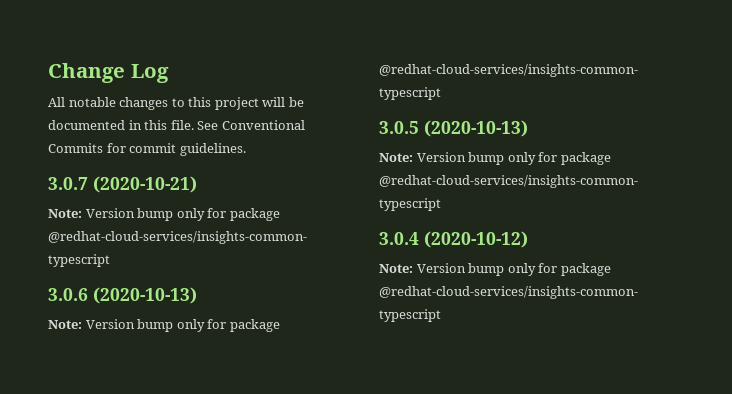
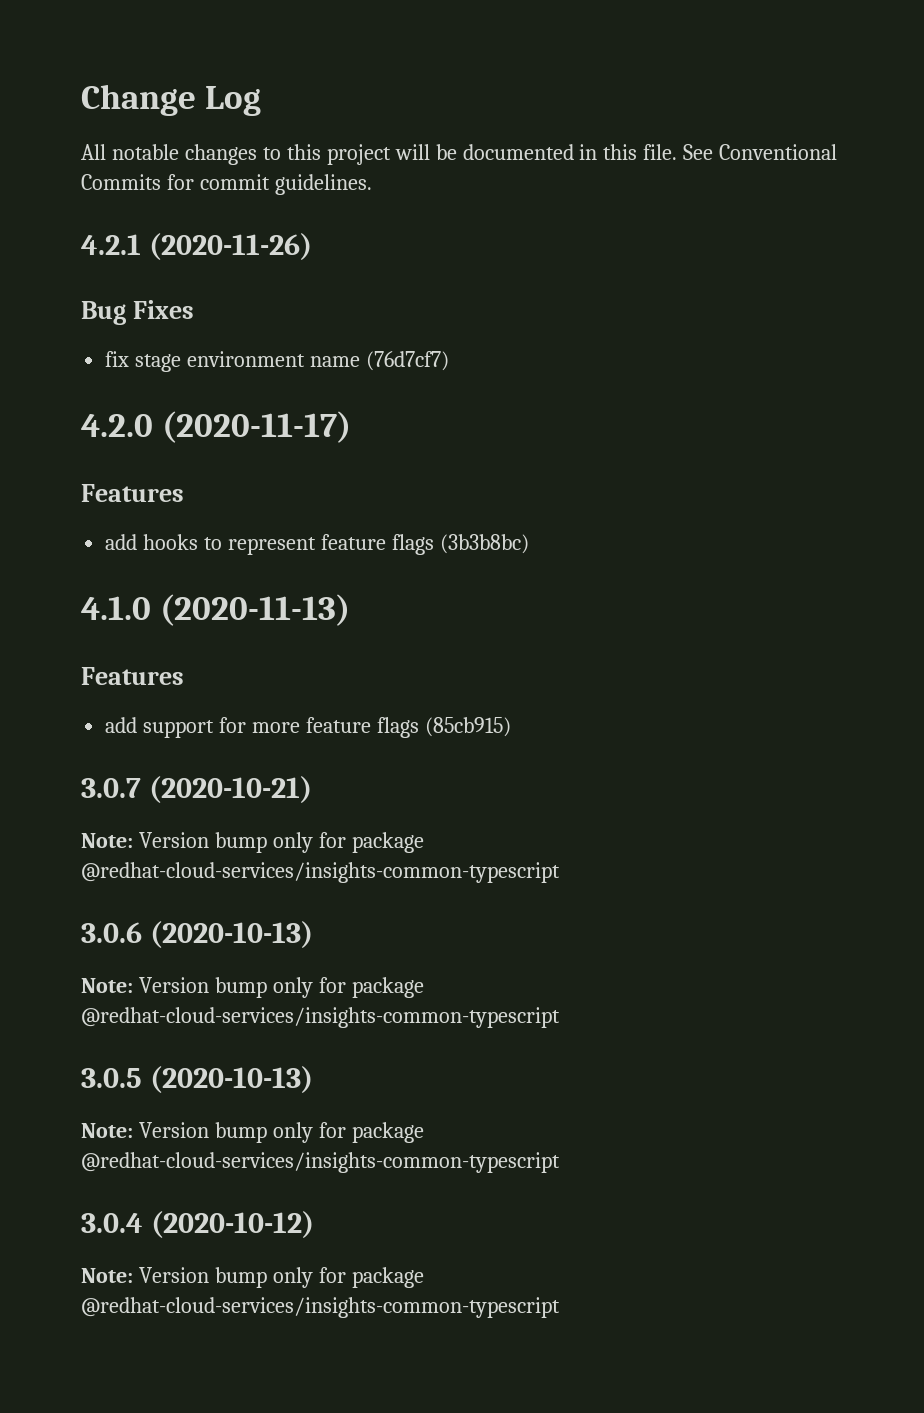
+ 4.2.1 (2020-11-26)
+ Bug Fixes
+ fix stage environment name (76d7cf7)
+ 4.2.0 (2020-11-17)
+ Features
+ add hooks to represent feature flags (3b3b8bc)
+ 4.1.0 (2020-11-13)
+ Features
+ add support for more feature flags (85cb915)

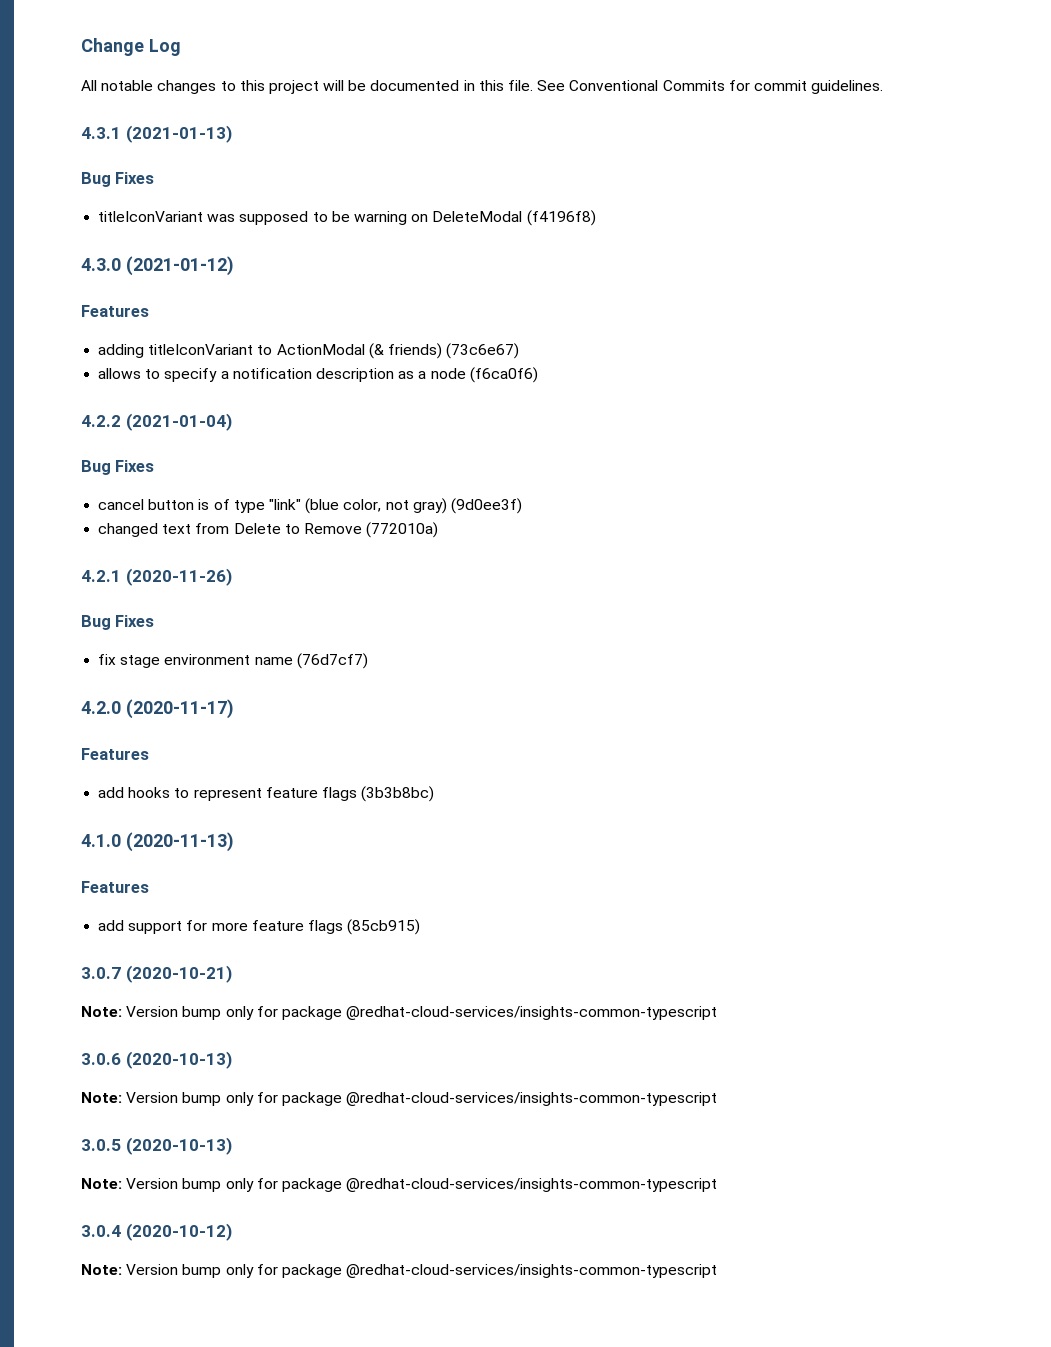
+ 4.3.1 (2021-01-13)
+ Bug Fixes
+ titleIconVariant was supposed to be warning on DeleteModal (f4196f8)
+ 4.3.0 (2021-01-12)
+ Features
+ adding titleIconVariant to ActionModal (& friends) (73c6e67)
+ allows to specify a notification description as a node (f6ca0f6)
+ 4.2.2 (2021-01-04)
+ Bug Fixes
+ cancel button is of type "link" (blue color, not gray) (9d0ee3f)
+ changed text from Delete to Remove (772010a)

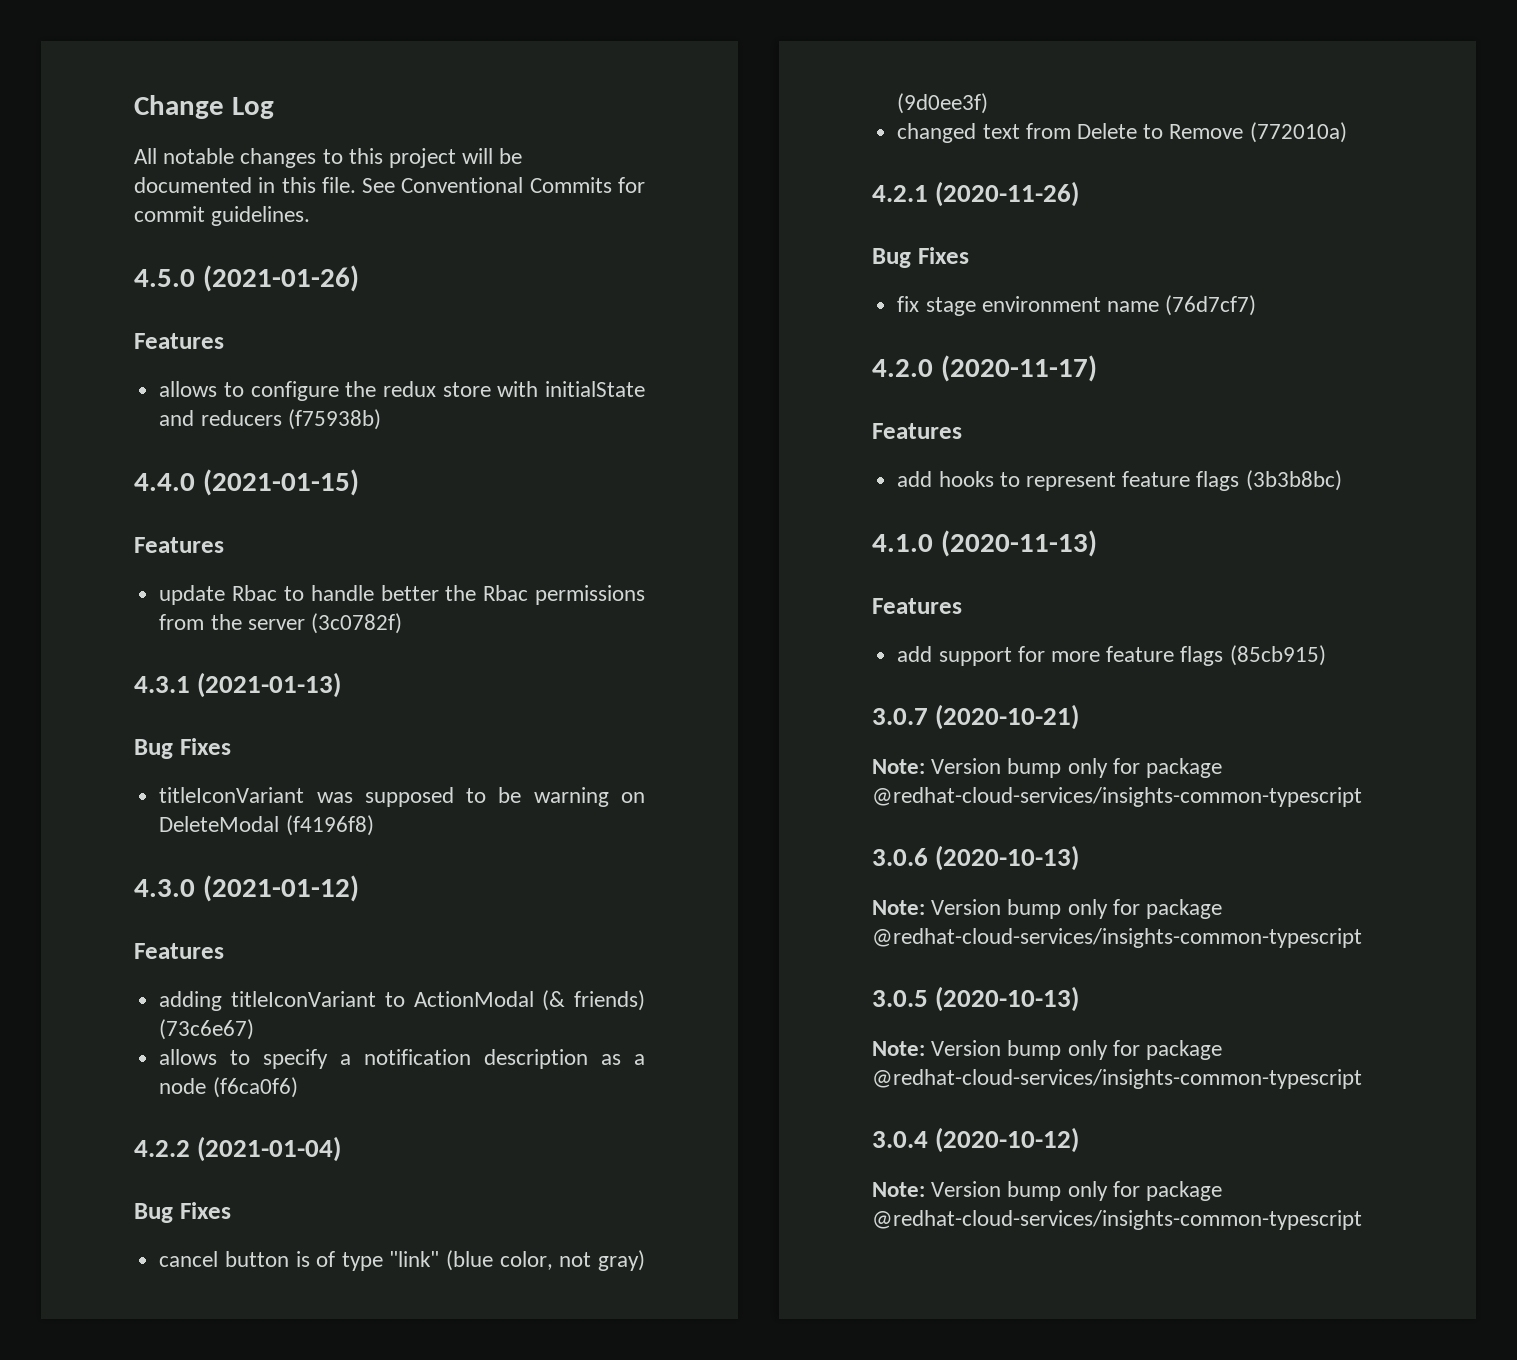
+ 4.5.0 (2021-01-26)
+ Features
+ allows to configure the redux store with initialState and reducers (f75938b)
+ 4.4.0 (2021-01-15)
+ Features
+ update Rbac to handle better the Rbac permissions from the server (3c0782f)

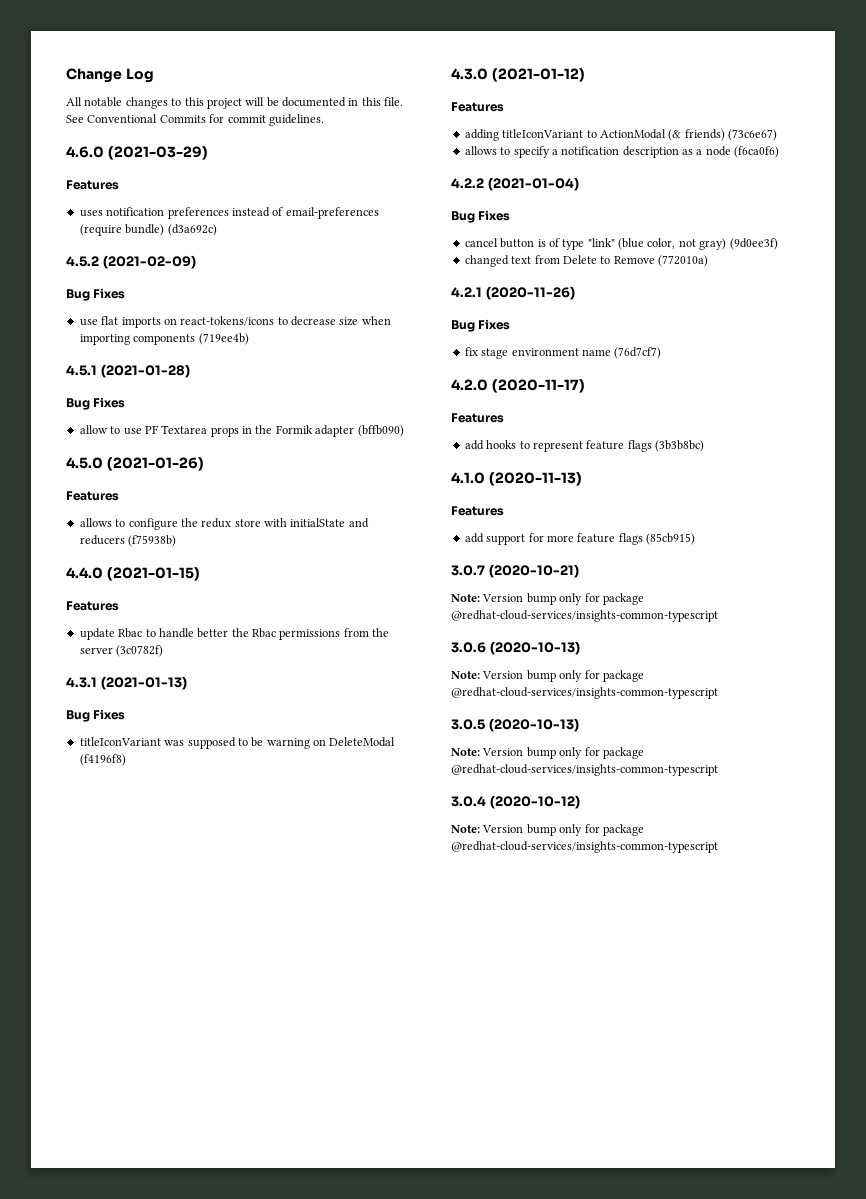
+ 4.6.0 (2021-03-29)
+ Features
+ uses notification preferences instead of email-preferences (require bundle) (d3a692c)
+ 4.5.2 (2021-02-09)
+ Bug Fixes
+ use flat imports on react-tokens/icons to decrease size when importing components (719ee4b)
+ 4.5.1 (2021-01-28)
+ Bug Fixes
+ allow to use PF Textarea props in the Formik adapter (bffb090)

